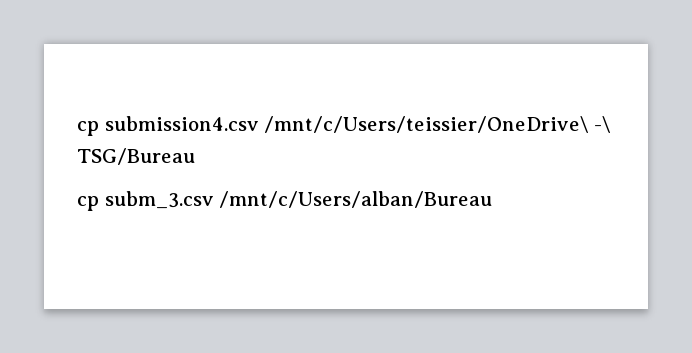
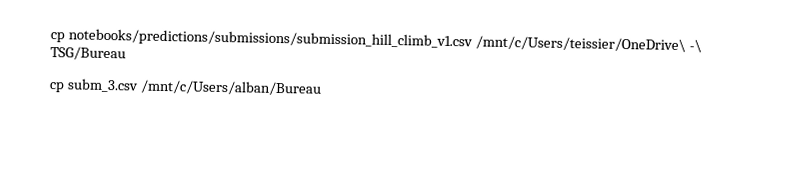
- cp submission4.csv /mnt/c/Users/teissier/OneDrive\ -\ TSG/Bureau
+ cp notebooks/predictions/submissions/submission_hill_climb_v1.csv /mnt/c/Users/teissier/OneDrive\ -\ TSG/Bureau

